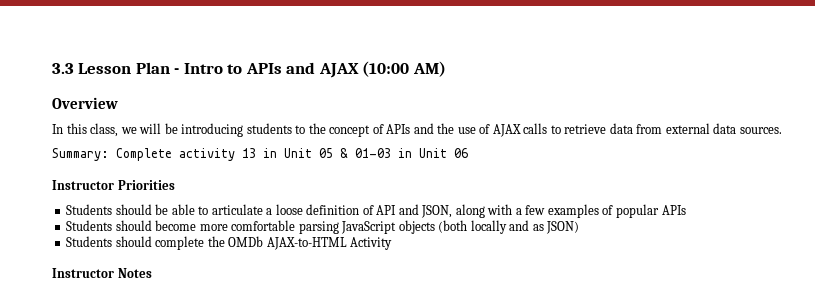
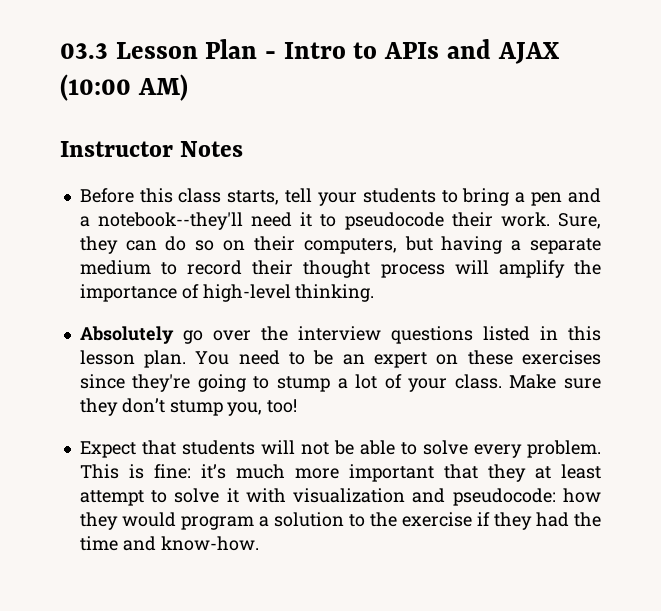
- 3.3 Lesson Plan - Intro to APIs and AJAX (10:00 AM)
+ 03.3 Lesson Plan - Intro to APIs and AJAX (10:00 AM)
- Overview
- In this class, we will be introducing students to the concept of APIs and the use of AJAX calls to retrieve data from external data sources.
- Summary: Complete activity 13 in Unit 05 & 01-03 in Unit 06
- Instructor Priorities
- Students should be able to articulate a loose definition of API and JSON, along with a few examples of popular APIs
- Students should become more comfortable parsing JavaScript objects (both locally and as JSON)
- Students should complete the OMDb AJAX-to-HTML Activity
  Instructor Notes
+ Before this class starts, tell your students to bring a pen and a notebook--they'll need it to pseudocode their work. Sure, they can do so on their computers, but having a separate medium to record their thought process will amplify the importance of high-level thinking.
+ Absolutely go over the interview questions listed in this lesson plan. You need to be an expert on these exercises since they're going to stump a lot of your class. Make sure they don’t stump you, too!
+ Expect that students will not be able to solve every problem. This is fine: it’s much more important that they at least attempt to solve it with visualization and pseudocode: how they would program a solution to the exercise if they had the time and know-how.

